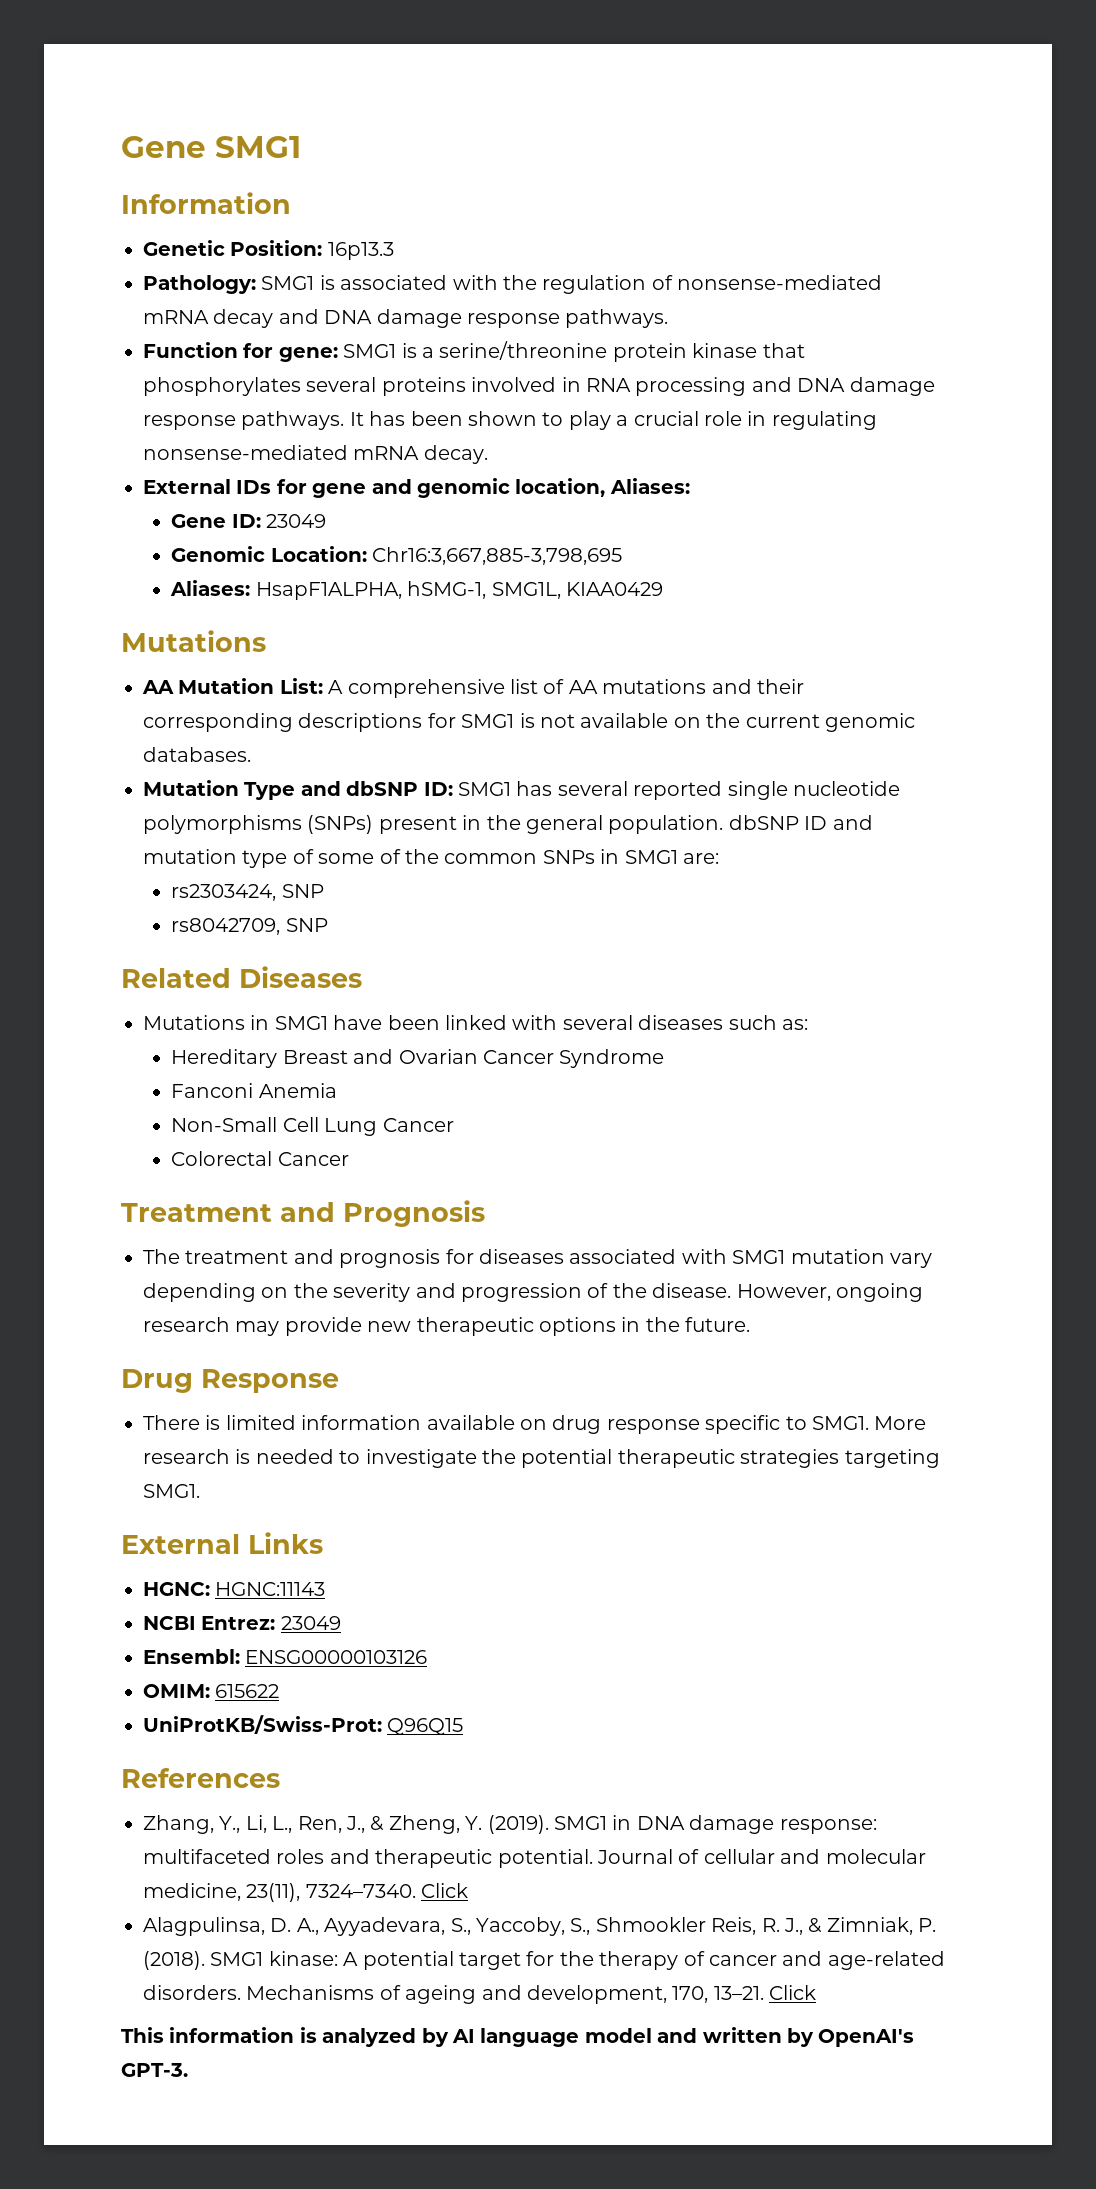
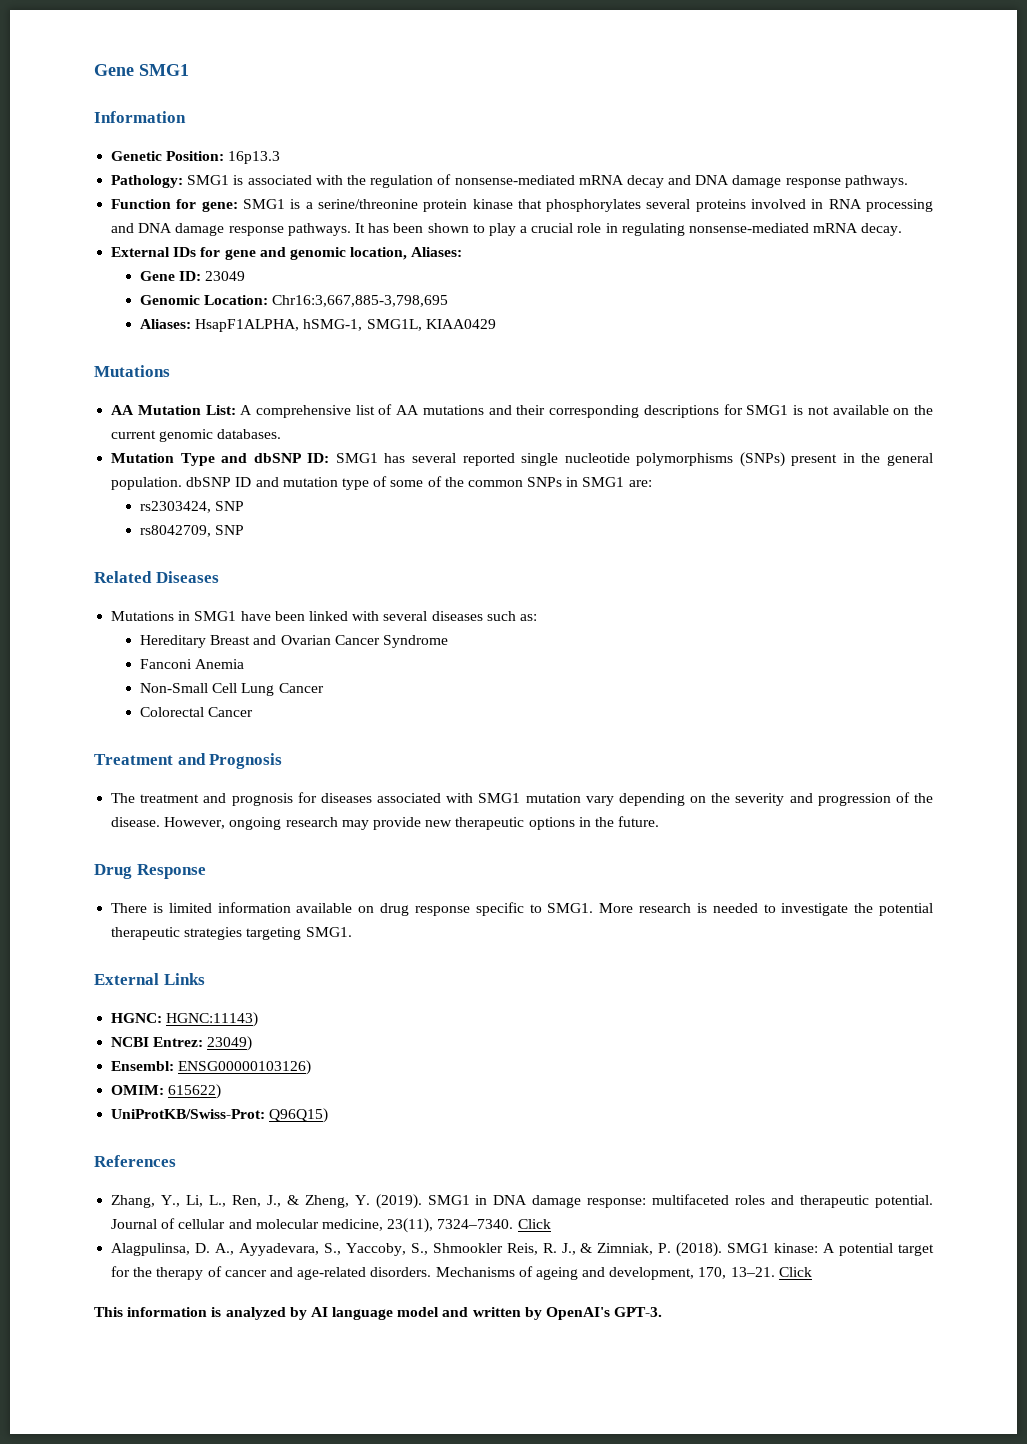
- HGNC: HGNC:11143
+ HGNC: HGNC:11143)
- NCBI Entrez: 23049
+ NCBI Entrez: 23049)
- Ensembl: ENSG00000103126
+ Ensembl: ENSG00000103126)
- OMIM: 615622
+ OMIM: 615622)
- UniProtKB/Swiss-Prot: Q96Q15
+ UniProtKB/Swiss-Prot: Q96Q15)

